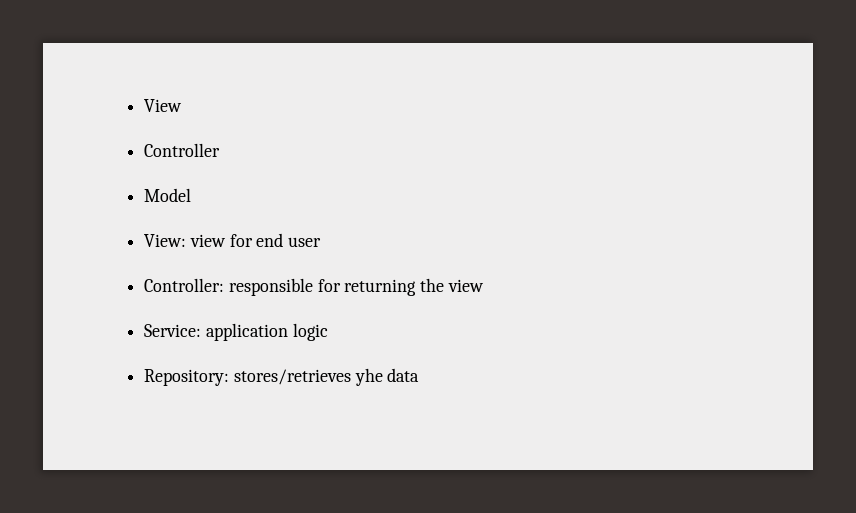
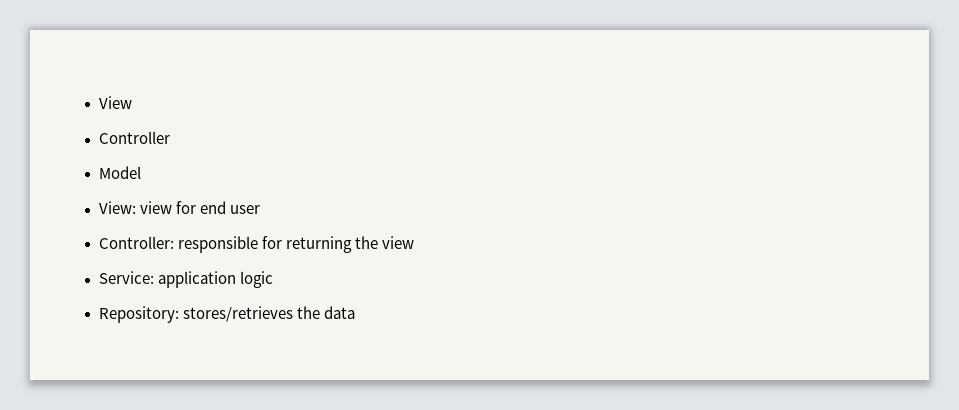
- Repository: stores/retrieves yhe data
+ Repository: stores/retrieves the data

